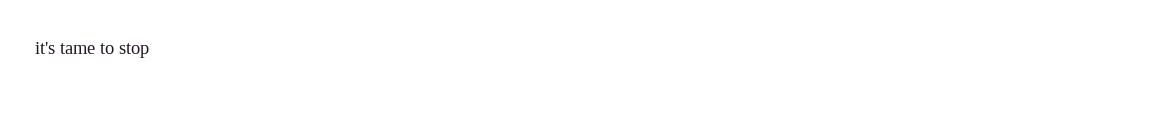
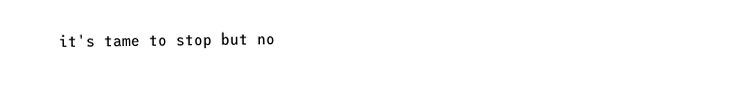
- it's tame to stop
+ it's tame to stop but no

